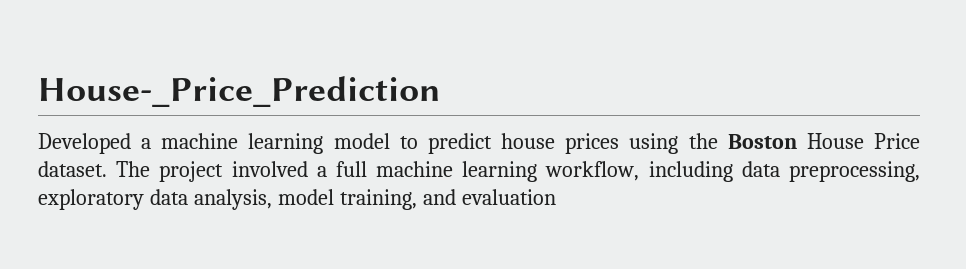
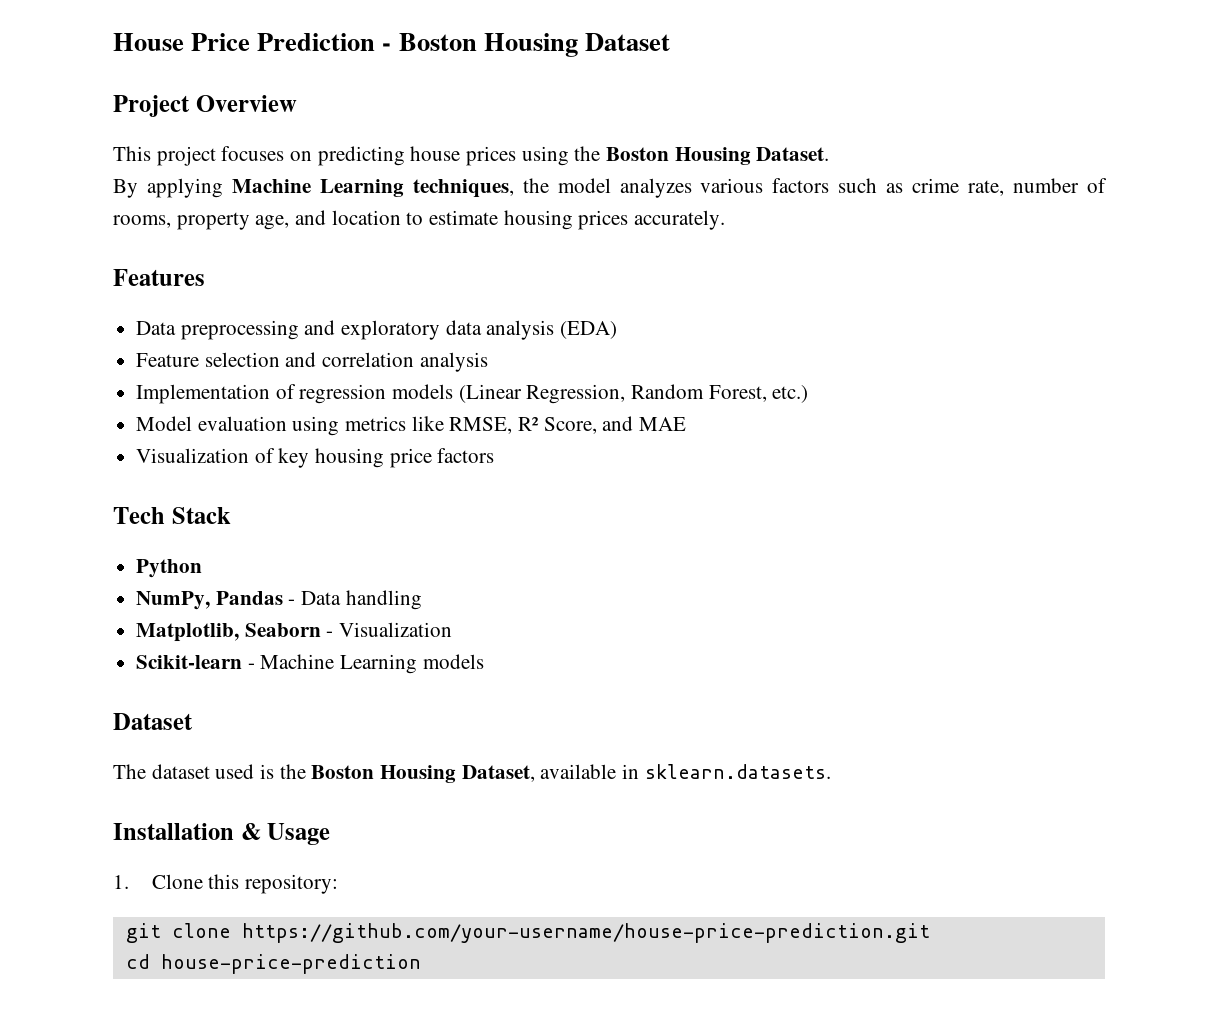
- House-_Price_Prediction
- Developed a machine learning model to predict house prices using the Boston House Price dataset. The project involved a full machine learning workflow, including data preprocessing, exploratory data analysis, model training, and evaluation
+ House Price Prediction - Boston Housing Dataset
+ Project Overview
+ This project focuses on predicting house prices using the Boston Housing Dataset.
+ By applying Machine Learning techniques, the model analyzes various factors such as crime rate, number of rooms, property age, and location to estimate housing prices accurately.
+ Features
+ Data preprocessing and exploratory data analysis (EDA)
+ Feature selection and correlation analysis
+ Implementation of regression models (Linear Regression, Random Forest, etc.)
+ Model evaluation using metrics like RMSE, R² Score, and MAE
+ Visualization of key housing price factors
+ Tech Stack
+ Python
+ NumPy, Pandas - Data handling
+ Matplotlib, Seaborn - Visualization
+ Scikit-learn - Machine Learning models
+ Dataset
+ The dataset used is the Boston Housing Dataset, available in sklearn.datasets.
+ Installation & Usage
+ 1. Clone this repository:
+ git clone https://github.com/your-username/house-price-prediction.git
+ cd house-price-prediction

